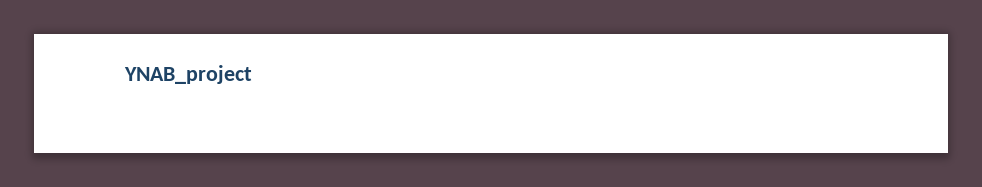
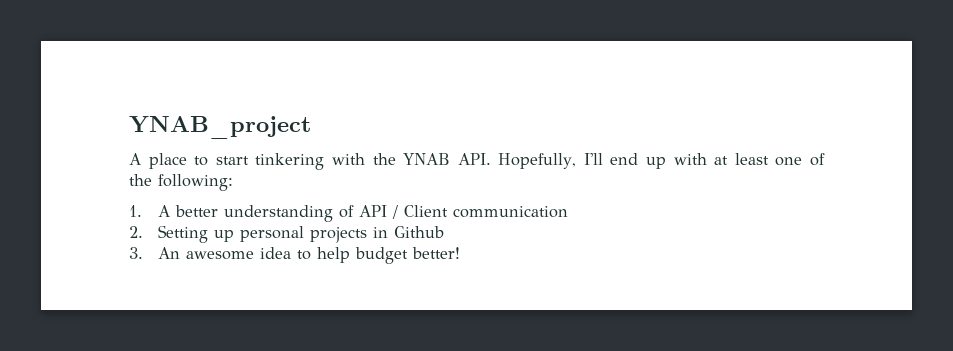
+ A place to start tinkering with the YNAB API. Hopefully, I'll end up with at least one of the following:
+ 1. A better understanding of API / Client communication
+ 2. Setting up personal projects in Github
+ 3. An awesome idea to help budget better!

